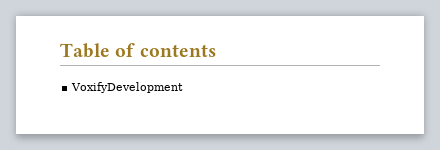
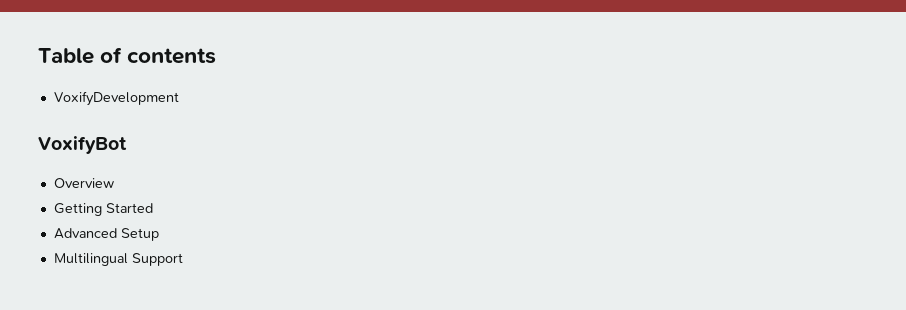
+ VoxifyBot
+ Overview
+ Getting Started
+ Advanced Setup
+ Multilingual Support

